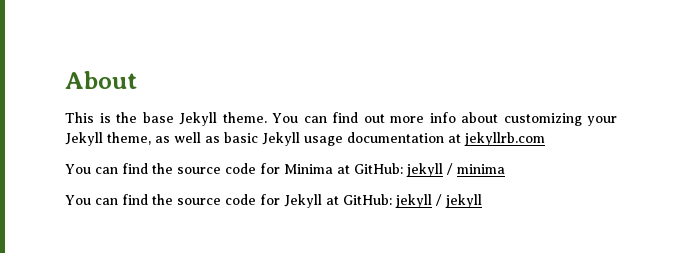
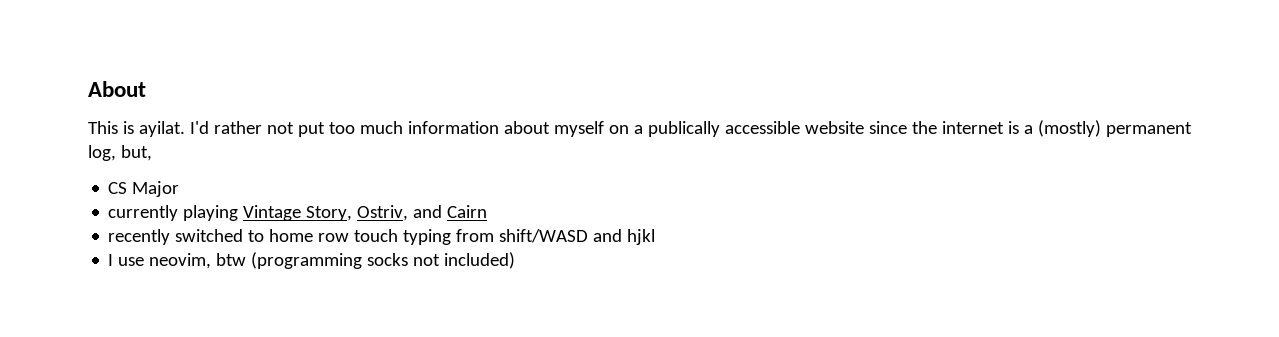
- This is the base Jekyll theme. You can find out more info about customizing your Jekyll theme, as well as basic Jekyll usage documentation at jekyllrb.com
- You can find the source code for Minima at GitHub: jekyll / minima
- You can find the source code for Jekyll at GitHub: jekyll / jekyll
+ This is ayilat. I'd rather not put too much information about myself on a publically accessible website since the internet is a (mostly) permanent log, but,
+ CS Major
+ currently playing Vintage Story, Ostriv, and Cairn
+ recently switched to home row touch typing from shift/WASD and hjkl
+ I use neovim, btw (programming socks not included)

